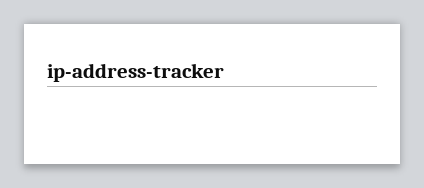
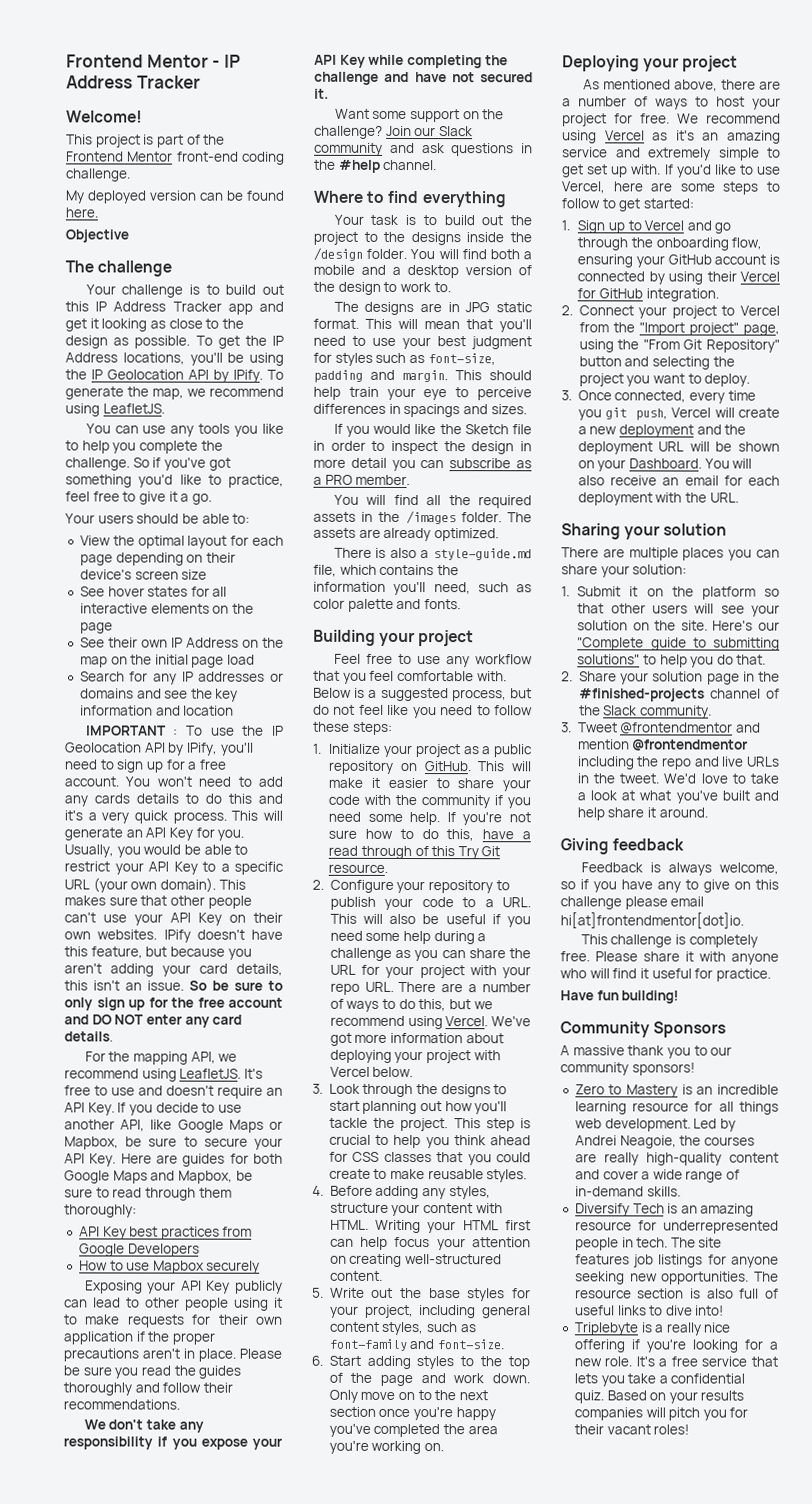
- ip-address-tracker
+ Frontend Mentor - IP Address Tracker
+ Welcome!
+ This project is part of the Frontend Mentor front-end coding challenge.
+ My deployed version can be found here.
+ Objective
+ The challenge
+ Your challenge is to build out this IP Address Tracker app and get it looking as close to the design as possible. To get the IP Address locations, you'll be using the IP Geolocation API by IPify. To generate the map, we recommend using LeafletJS.
+ You can use any tools you like to help you complete the challenge. So if you've got something you'd like to practice, feel free to give it a go.
+ Your users should be able to:
+ View the optimal layout for each page depending on their device's screen size
+ See hover states for all interactive elements on the page
+ See their own IP Address on the map on the initial page load
+ Search for any IP addresses or domains and see the key information and location
+ IMPORTANT : To use the IP Geolocation API by IPify, you'll need to sign up for a free account. You won't need to add any cards details to do this and it's a very quick process. This will generate an API Key for you. Usually, you would be able to restrict your API Key to a specific URL (your own domain). This makes sure that other people can't use your API Key on their own websites. IPify doesn't have this feature, but because you aren't adding your card details, this isn't an issue. So be sure to only sign up for the free account and DO NOT enter any card details.
+ For the mapping API, we recommend using LeafletJS. It's free to use and doesn't require an API Key. If you decide to use another API, like Google Maps or Mapbox, be sure to secure your API Key. Here are guides for both Google Maps and Mapbox, be sure to read through them thoroughly:
+ API Key best practices from Google Developers
+ How to use Mapbox securely
+ Exposing your API Key publicly can lead to other people using it to make requests for their own application if the proper precautions aren't in place. Please be sure you read the guides thoroughly and follow their recommendations.
+ We don't take any responsibility if you expose your API Key while completing the challenge and have not secured it.
+ Want some support on the challenge? Join our Slack community and ask questions in the #help channel.
+ Where to find everything
+ Your task is to build out the project to the designs inside the /design folder. You will find both a mobile and a desktop version of the design to work to.
+ The designs are in JPG static format. This will mean that you'll need to use your best judgment for styles such as font-size, padding and margin. This should help train your eye to perceive differences in spacings and sizes.
+ If you would like the Sketch file in order to inspect the design in more detail you can subscribe as a PRO member.
+ You will find all the required assets in the /images folder. The assets are already optimized.
+ There is also a style-guide.md file, which contains the information you'll need, such as color palette and fonts.
+ Building your project
+ Feel free to use any workflow that you feel comfortable with. Below is a suggested process, but do not feel like you need to follow these steps:
+ 1. Initialize your project as a public repository on GitHub. This will make it easier to share your code with the community if you need some help. If you're not sure how to do this, have a read through of this Try Git resource.
+ 2. Configure your repository to publish your code to a URL. This will also be useful if you need some help during a challenge as you can share the URL for your project with your repo URL. There are a number of ways to do this, but we recommend using Vercel. We've got more information about deploying your project with Vercel below.
+ 3. Look through the designs to start planning out how you'll tackle the project. This step is crucial to help you think ahead for CSS classes that you could create to make reusable styles.
+ 4. Before adding any styles, structure your content with HTML. Writing your HTML first can help focus your attention on creating well-structured content.
+ 5. Write out the base styles for your project, including general content styles, such as font-family and font-size.
+ 6. Start adding styles to the top of the page and work down. Only move on to the next section once you're happy you've completed the area you're working on.
+ Deploying your project
+ As mentioned above, there are a number of ways to host your project for free. We recommend using Vercel as it's an amazing service and extremely simple to get set up with. If you'd like to use Vercel, here are some steps to follow to get started:
+ 1. Sign up to Vercel and go through the onboarding flow, ensuring your GitHub account is connected by using their Vercel for GitHub integration.
+ 2. Connect your project to Vercel from the "Import project" page, using the "From Git Repository" button and selecting the project you want to deploy.
+ 3. Once connected, every time you git push, Vercel will create a new deployment and the deployment URL will be shown on your Dashboard. You will also receive an email for each deployment with the URL.
+ Sharing your solution
+ There are multiple places you can share your solution:
+ 1. Submit it on the platform so that other users will see your solution on the site. Here's our "Complete guide to submitting solutions" to help you do that.
+ 2. Share your solution page in the #finished-projects channel of the Slack community.
+ 3. Tweet @frontendmentor and mention @frontendmentor including the repo and live URLs in the tweet. We'd love to take a look at what you've built and help share it around.
+ Giving feedback
+ Feedback is always welcome, so if you have any to give on this challenge please email hi[at]frontendmentor[dot]io.
+ This challenge is completely free. Please share it with anyone who will find it useful for practice.
+ Have fun building!
+ Community Sponsors
+ A massive thank you to our community sponsors!
+ Zero to Mastery is an incredible learning resource for all things web development. Led by Andrei Neagoie, the courses are really high-quality content and cover a wide range of in-demand skills.
+ Diversify Tech is an amazing resource for underrepresented people in tech. The site features job listings for anyone seeking new opportunities. The resource section is also full of useful links to dive into!
+ Triplebyte is a really nice offering if you're looking for a new role. It's a free service that lets you take a confidential quiz. Based on your results companies will pitch you for their vacant roles!

